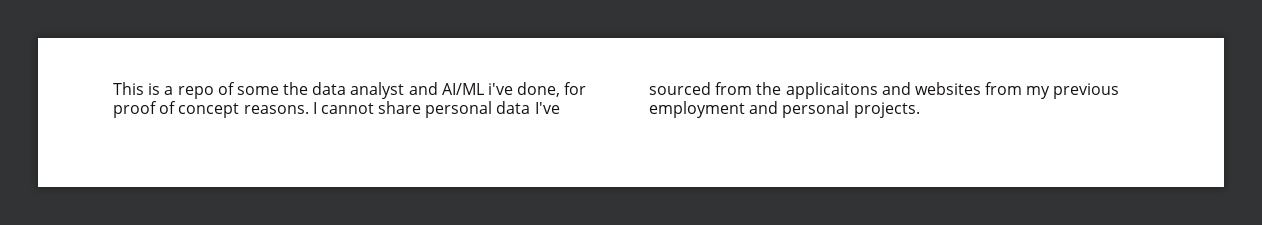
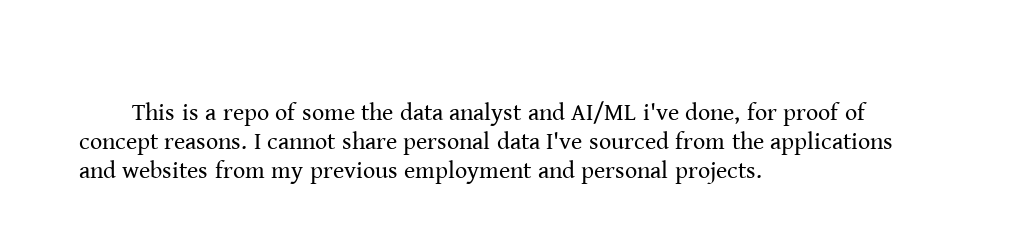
- I cannot share personal data I've sourced from the applicaitons and websites from my previous employment and personal projects.
+ I cannot share personal data I've sourced from the applications and websites from my previous employment and personal projects.

